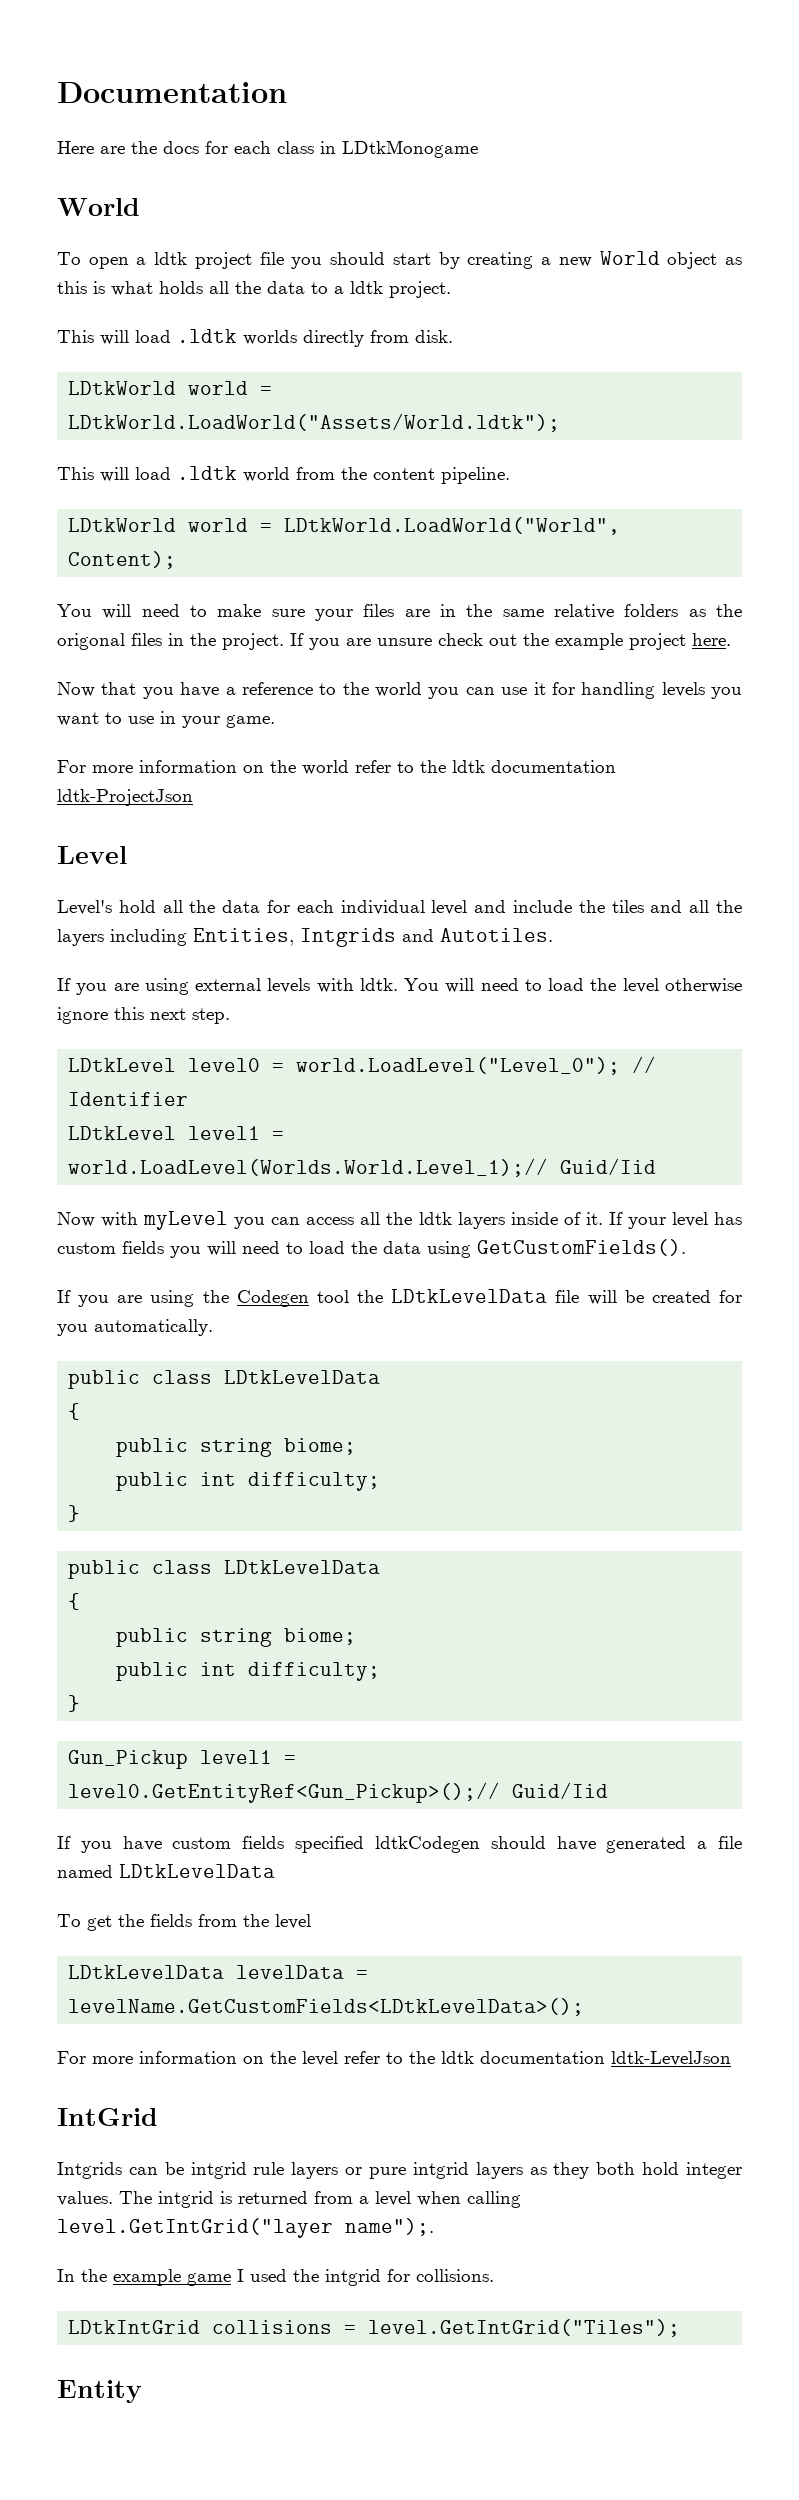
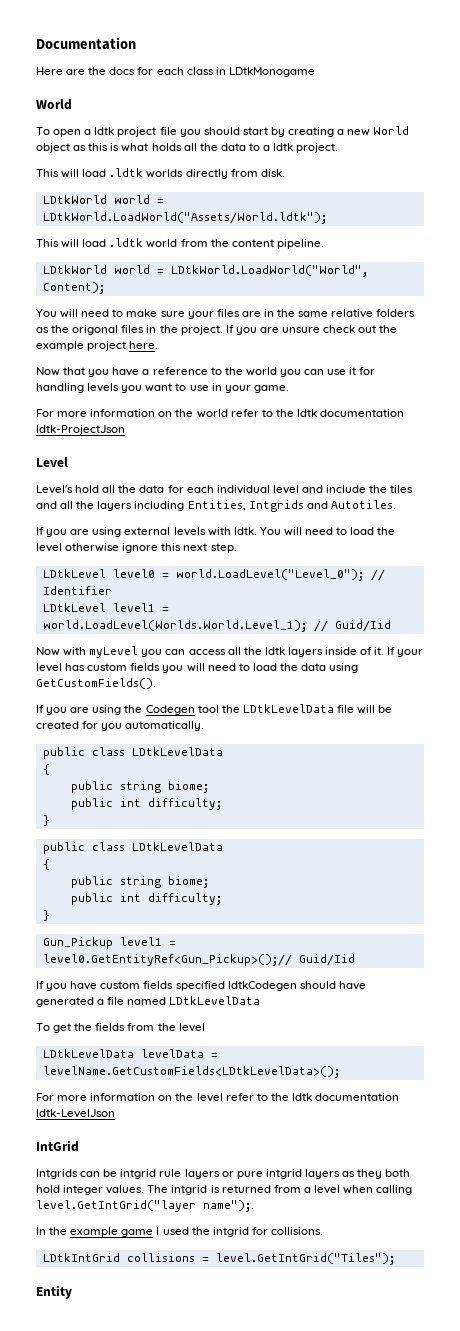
- LDtkLevel level1 = world.LoadLevel(Worlds.World.Level_1);// Guid/Iid
+ LDtkLevel level1 = world.LoadLevel(Worlds.World.Level_1); // Guid/Iid

